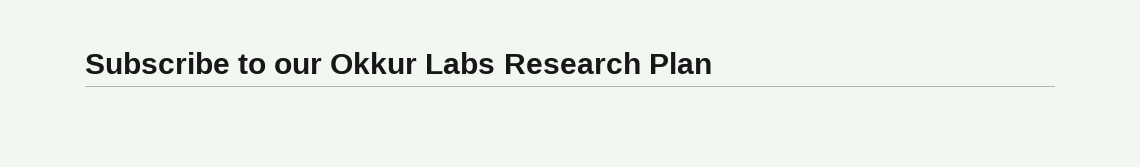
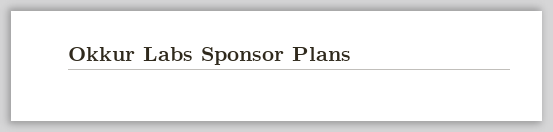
- Subscribe to our Okkur Labs Research Plan
+ Okkur Labs Sponsor Plans

